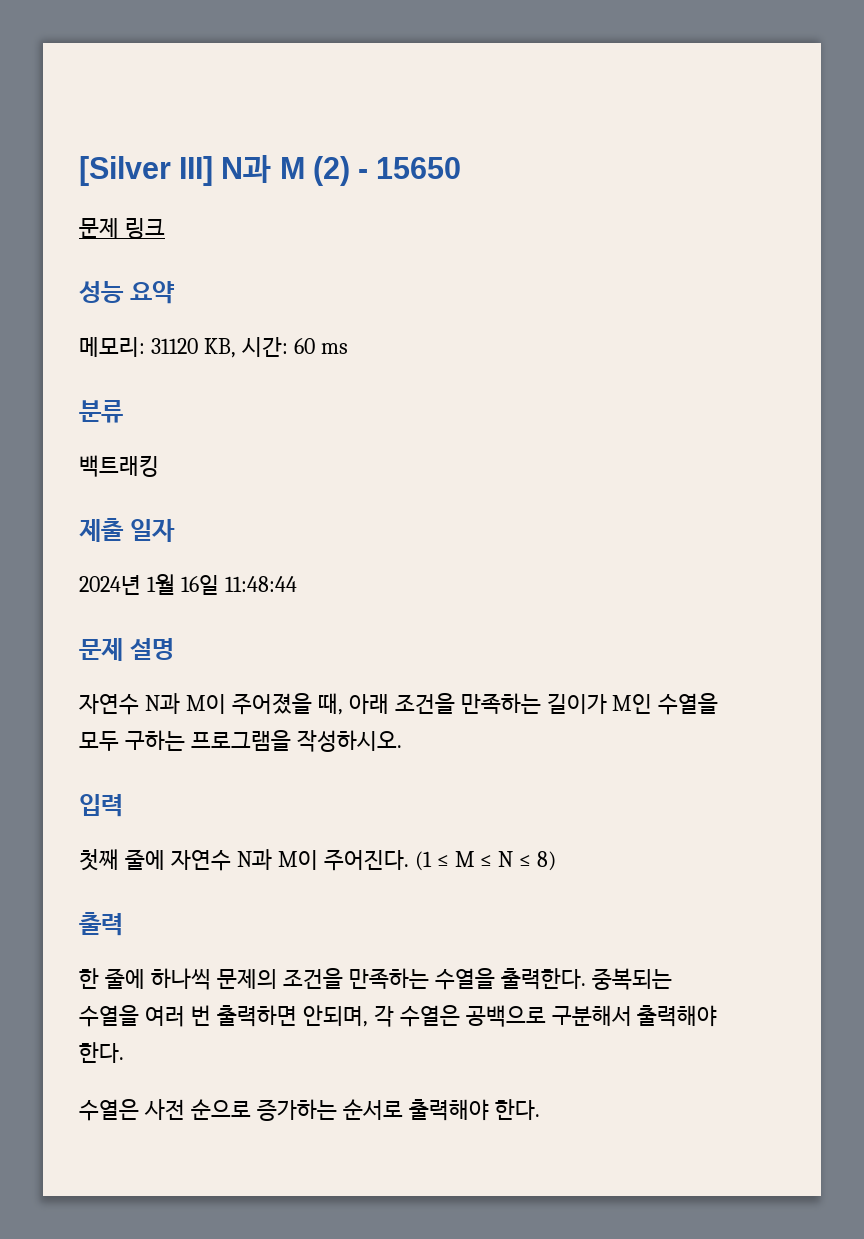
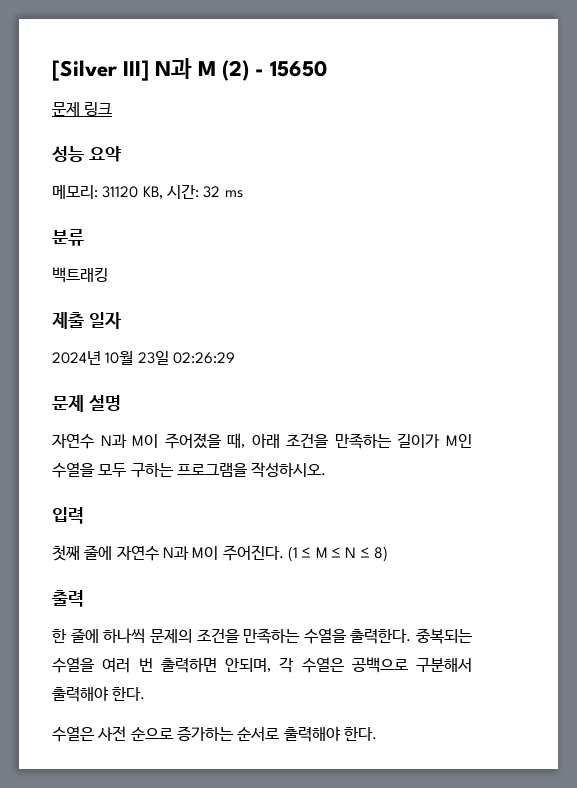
- 메모리: 31120 KB, 시간: 60 ms
+ 메모리: 31120 KB, 시간: 32 ms
- 2024년 1월 16일 11:48:44
+ 2024년 10월 23일 02:26:29

